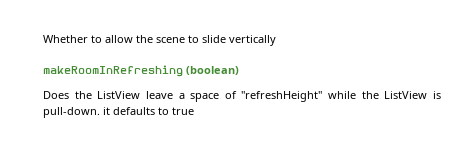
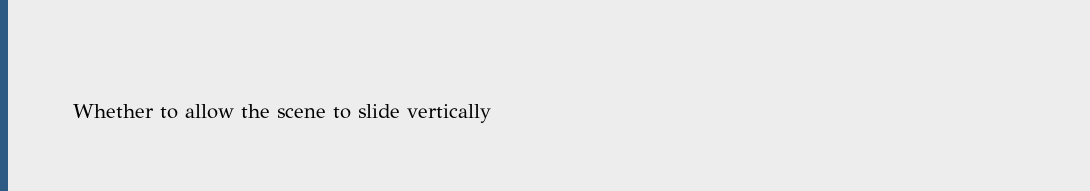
- makeRoomInRefreshing (boolean)
- Does the ListView leave a space of "refreshHeight" while the ListView is pull-down. it defaults to true

